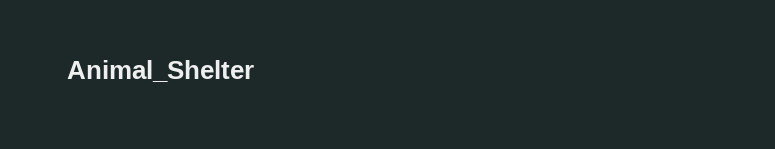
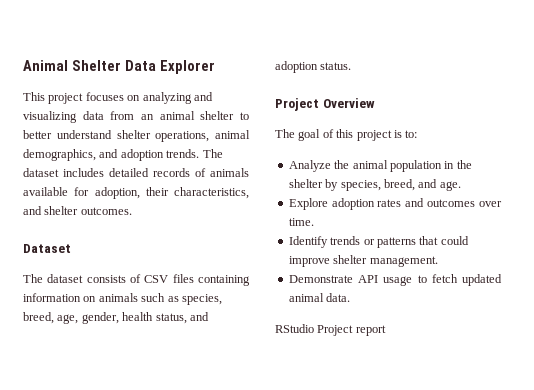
- Animal_Shelter
+ Animal Shelter Data Explorer
+ This project focuses on analyzing and visualizing data from an animal shelter to better understand shelter operations, animal demographics, and adoption trends. The dataset includes detailed records of animals available for adoption, their characteristics, and shelter outcomes.
+ Dataset
+ The dataset consists of CSV files containing information on animals such as species, breed, age, gender, health status, and adoption status.
+ Project Overview
+ The goal of this project is to:
+ Analyze the animal population in the shelter by species, breed, and age.
+ Explore adoption rates and outcomes over time.
+ Identify trends or patterns that could improve shelter management.
+ Demonstrate API usage to fetch updated animal data.
+ RStudio Project report

